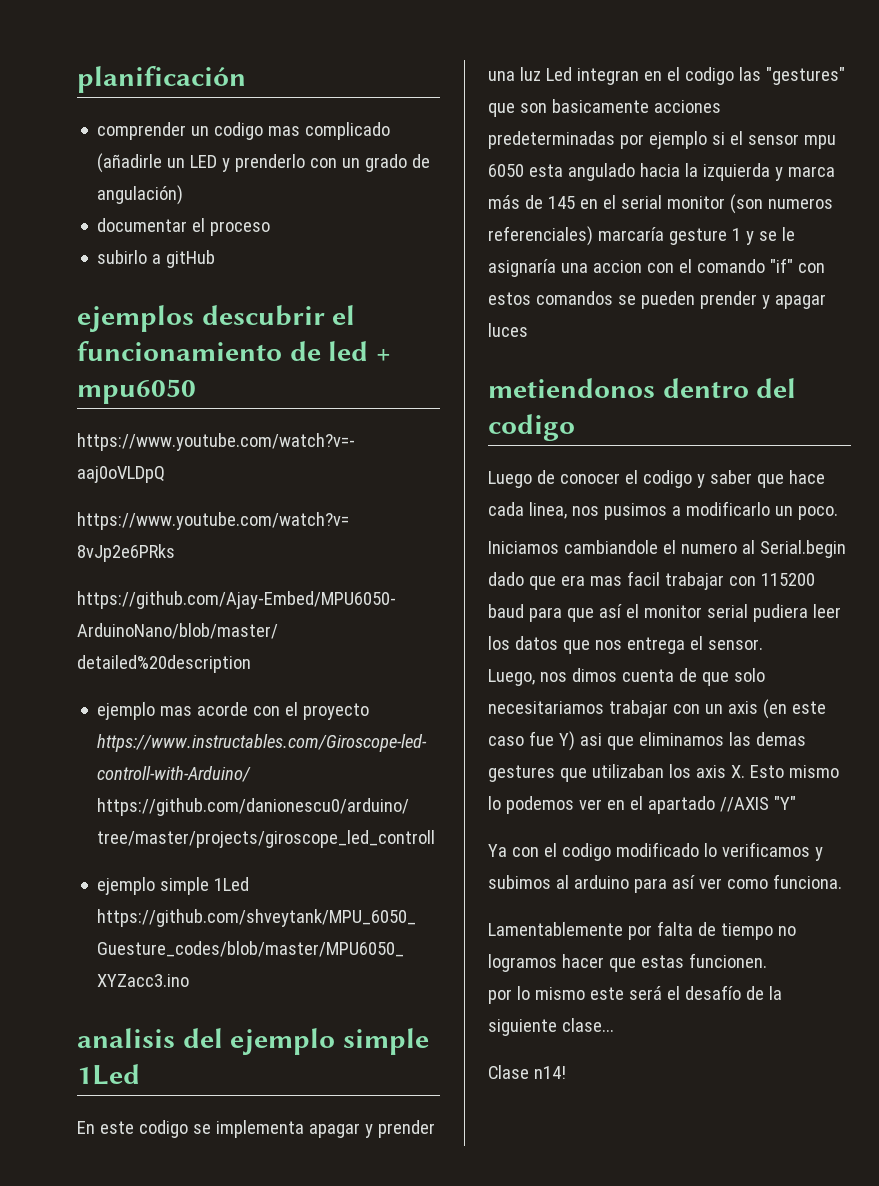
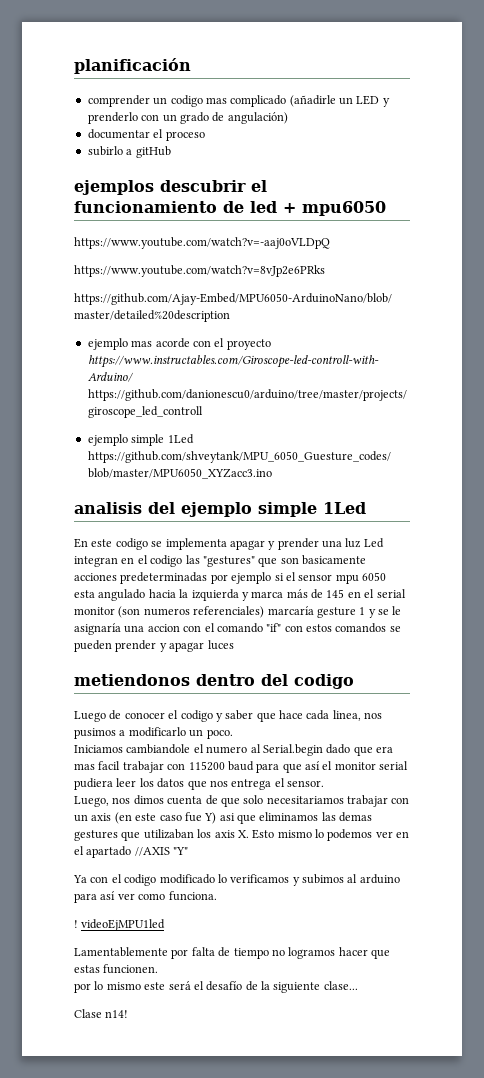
+ ! videoEjMPU1led

